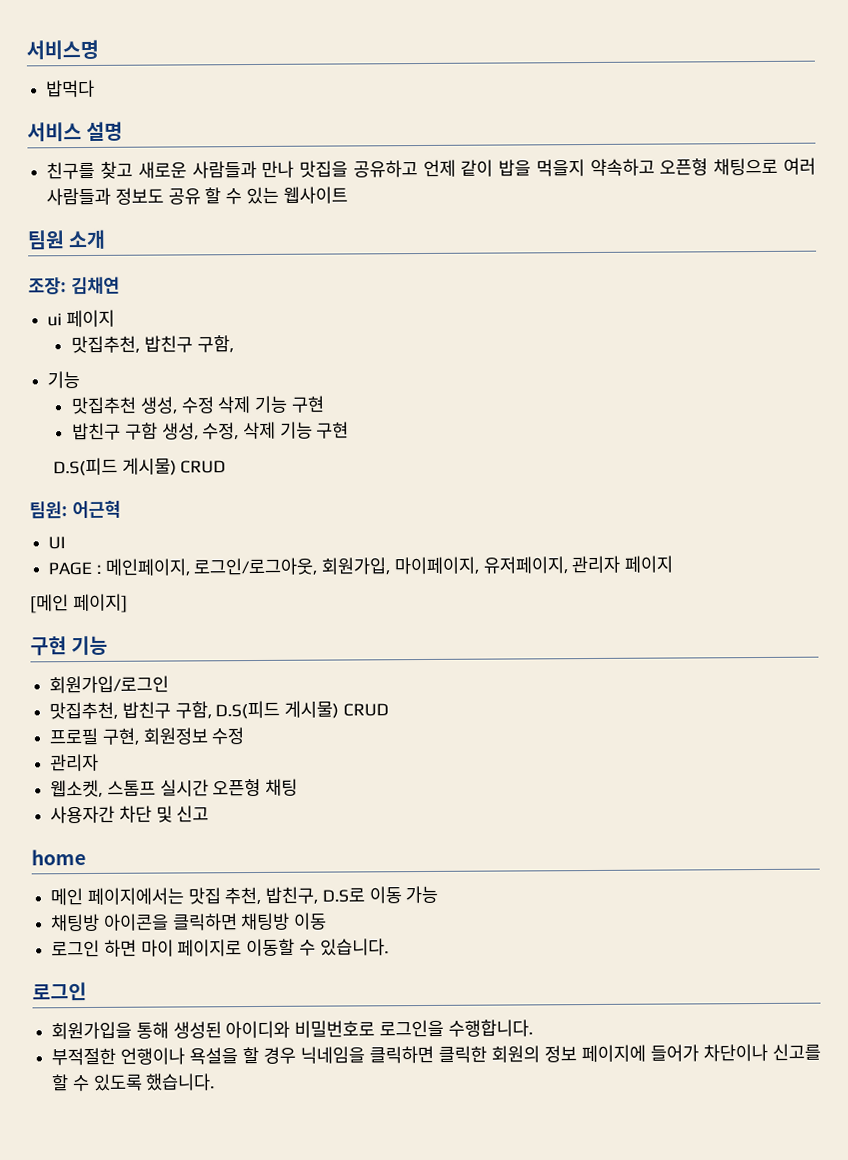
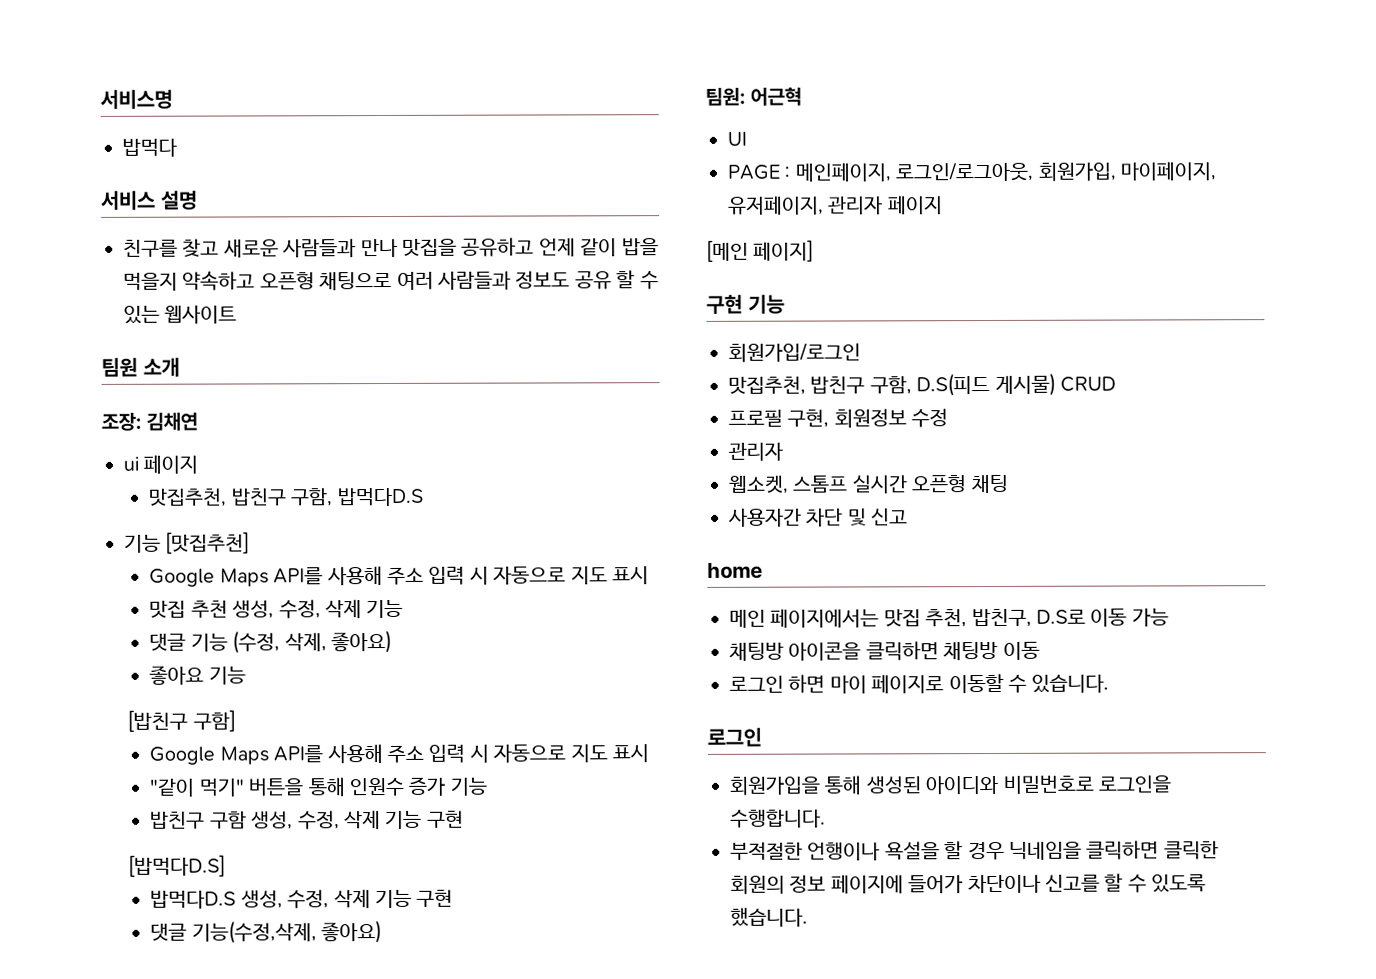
  ui 페이지
- 맛집추천, 밥친구 구함,
- 기능
- 맛집추천 생성, 수정 삭제 기능 구현
+ 맛집추천, 밥친구 구함, 밥먹다D.S
+ 기능 [맛집추천]
+ Google Maps API를 사용해 주소 입력 시 자동으로 지도 표시
+ 맛집 추천 생성, 수정, 삭제 기능
+ 댓글 기능 (수정, 삭제, 좋아요)
+ 좋아요 기능
+ [밥친구 구함]
+ Google Maps API를 사용해 주소 입력 시 자동으로 지도 표시
+ "같이 먹기" 버튼을 통해 인원수 증가 기능
  밥친구 구함 생성, 수정, 삭제 기능 구현
- D.S(피드 게시물) CRUD
+ [밥먹다D.S]
+ 밥먹다D.S 생성, 수정, 삭제 기능 구현
+ 댓글 기능(수정,삭제, 좋아요)

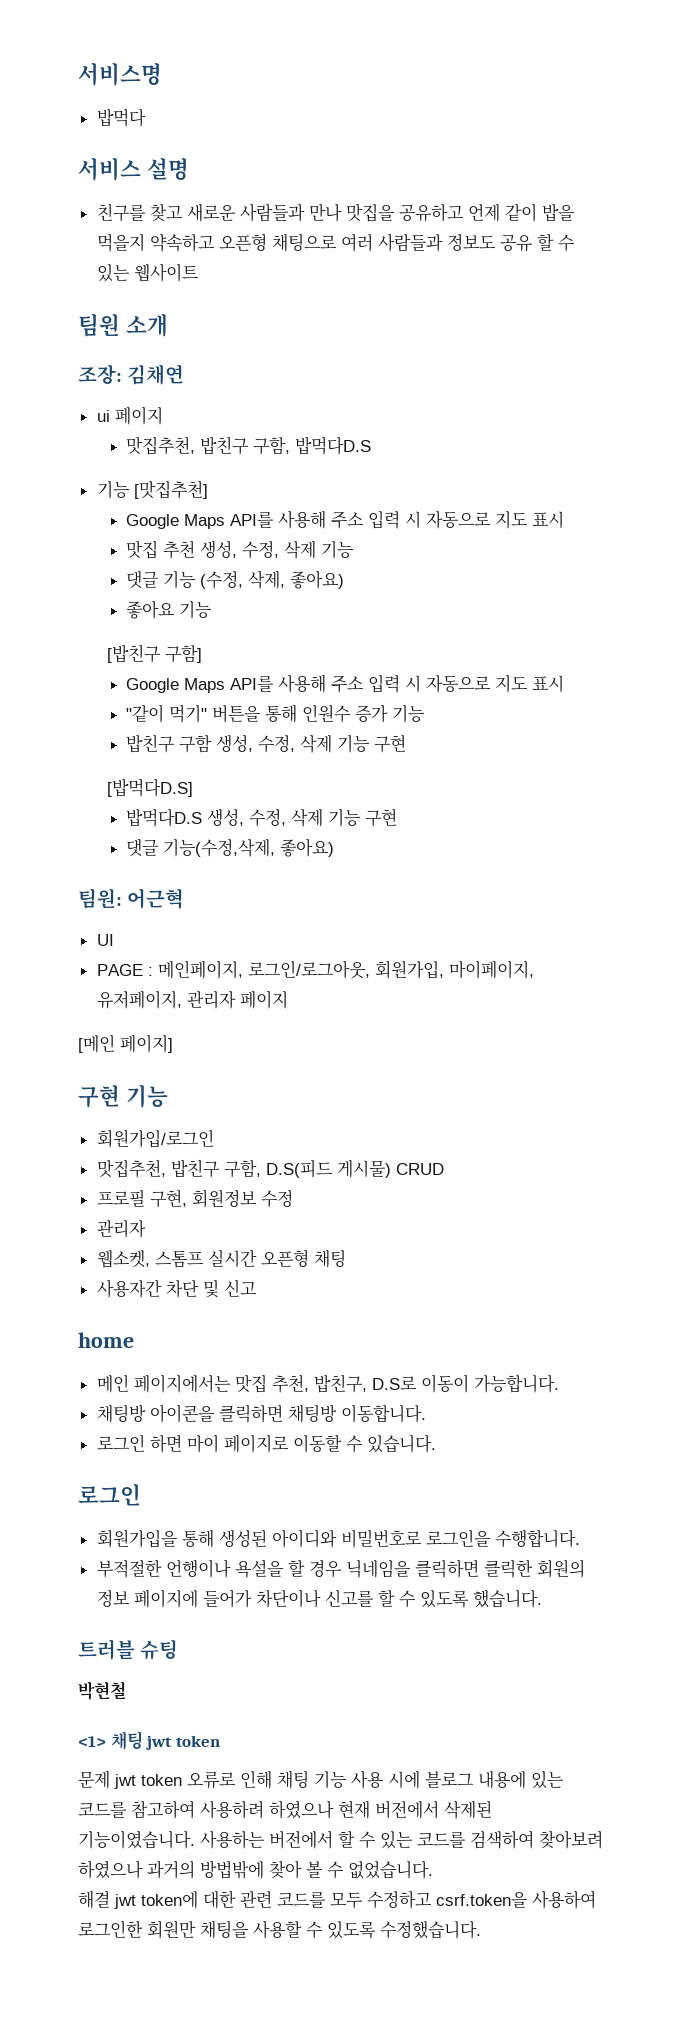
- 메인 페이지에서는 맛집 추천, 밥친구, D.S로 이동 가능
+ 메인 페이지에서는 맛집 추천, 밥친구, D.S로 이동이 가능합니다.
- 채팅방 아이콘을 클릭하면 채팅방 이동
+ 채팅방 아이콘을 클릭하면 채팅방 이동합니다.
+ 트러블 슈팅
+ 박현철
+ <1> 채팅 jwt token
+ 문제 jwt token 오류로 인해 채팅 기능 사용 시에 블로그 내용에 있는 코드를 참고하여 사용하려 하였으나 현재 버전에서 삭제된 기능이였습니다. 사용하는 버전에서 할 수 있는 코드를 검색하여 찾아보려 하였으나 과거의 방법밖에 찾아 볼 수 없었습니다.
+ 해결 jwt token에 대한 관련 코드를 모두 수정하고 csrf.token을 사용하여 로그인한 회원만 채팅을 사용할 수 있도록 수정했습니다.

